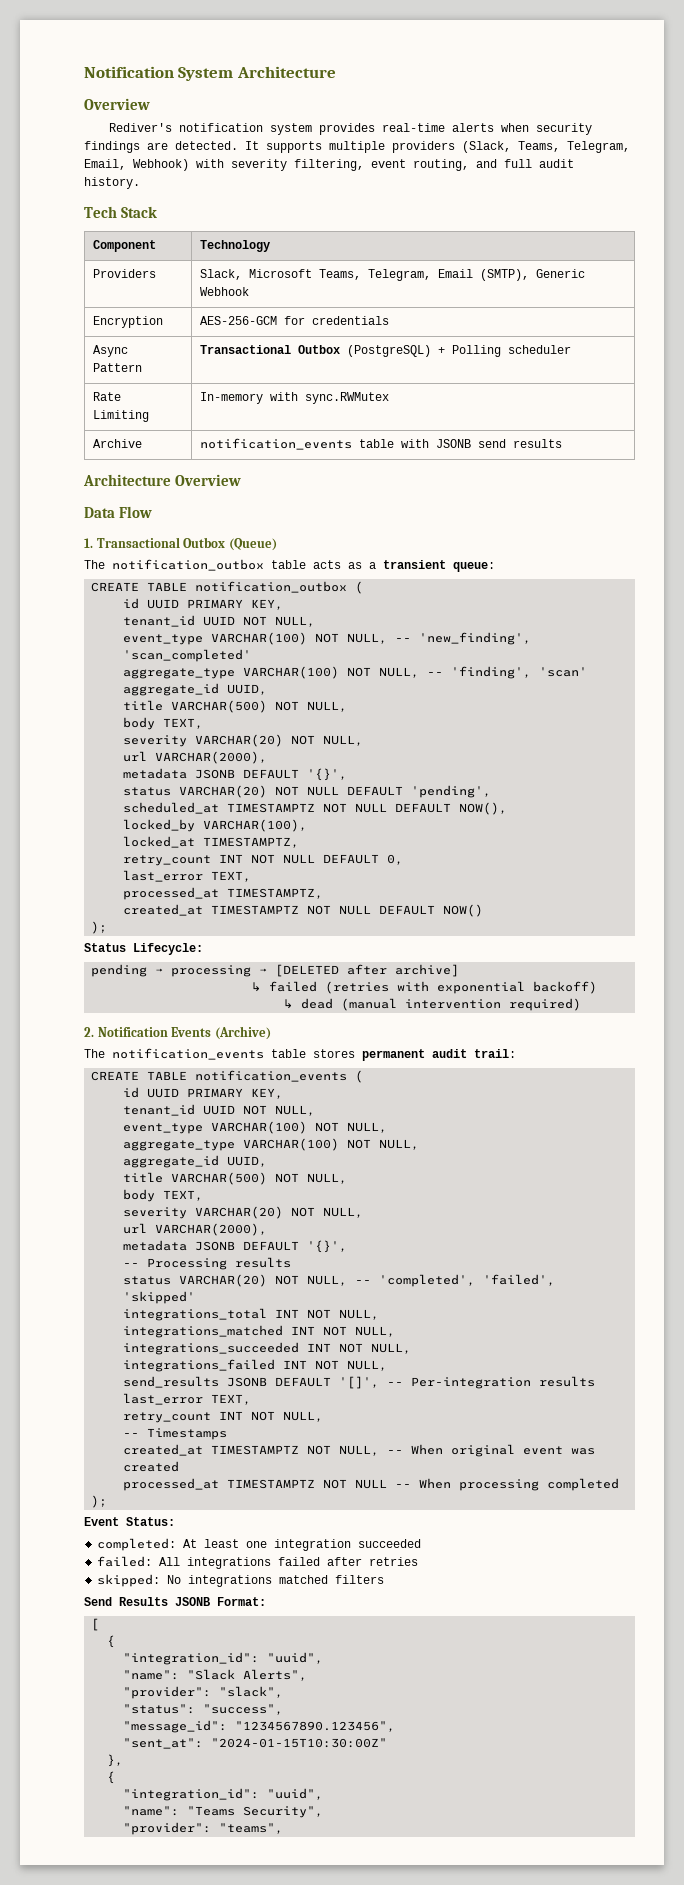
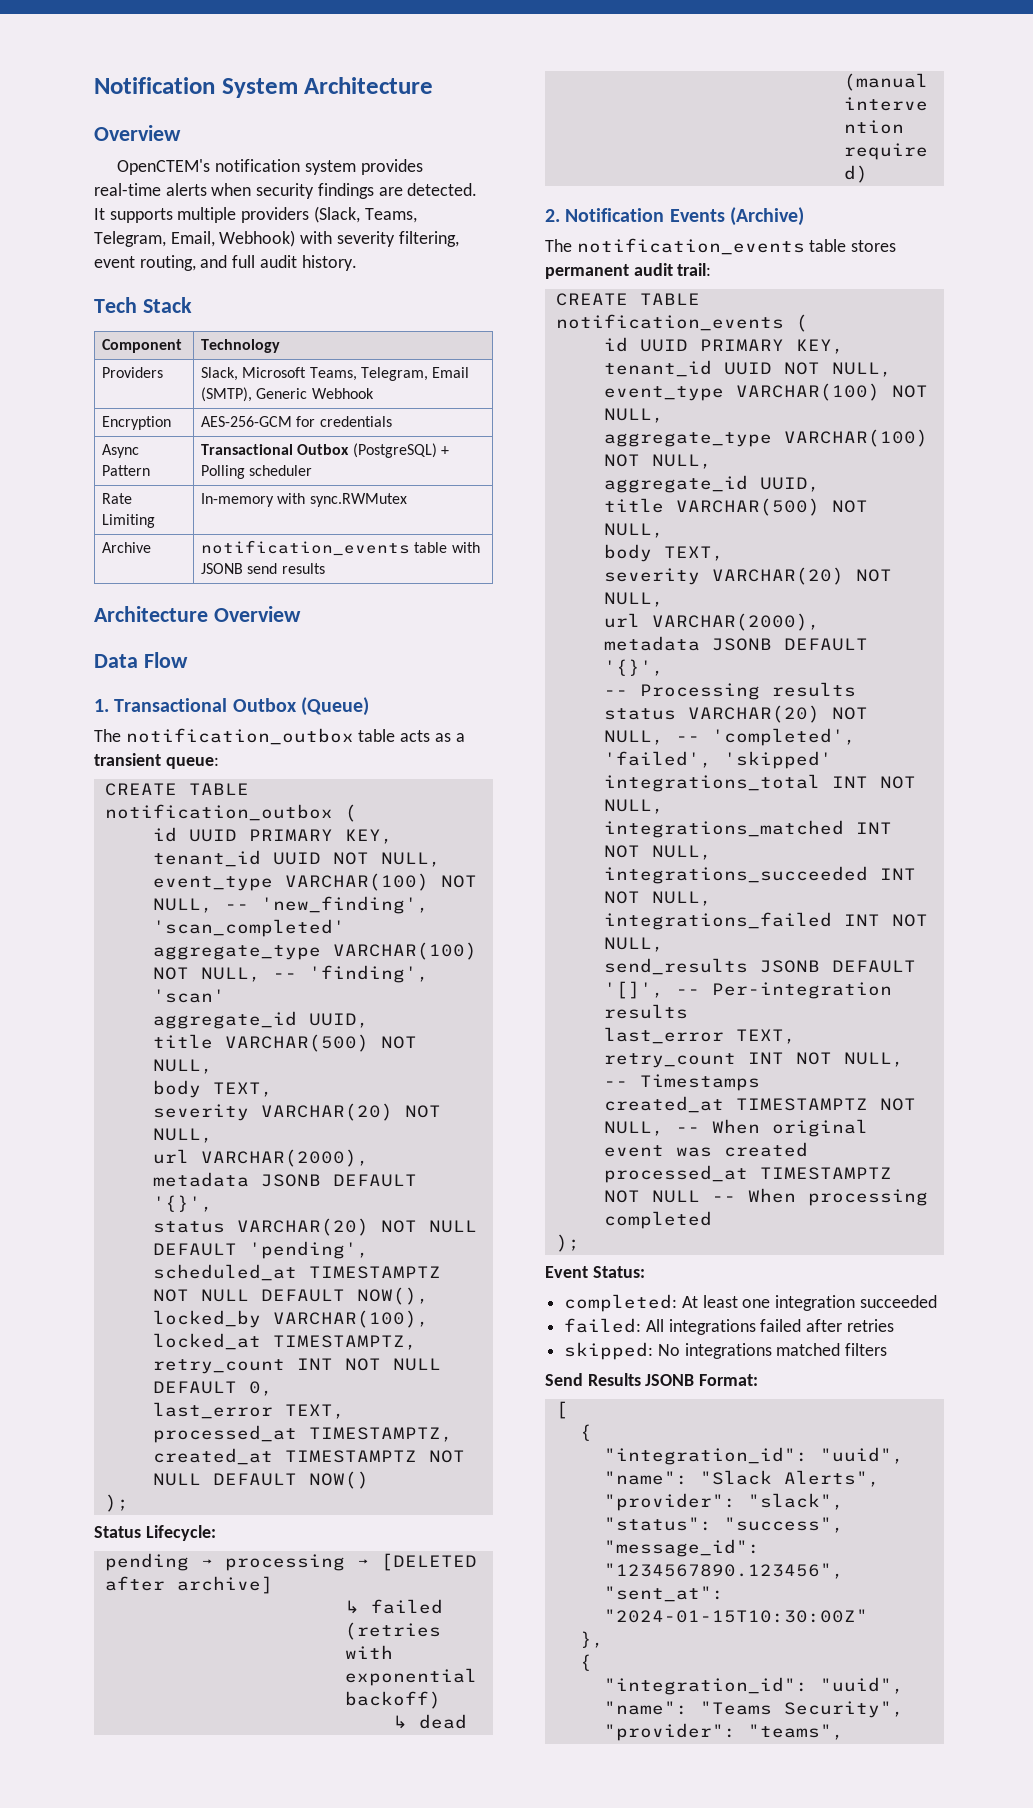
- Rediver's notification system provides real-time alerts when security findings are detected.
+ OpenCTEM's notification system provides real-time alerts when security findings are detected.

